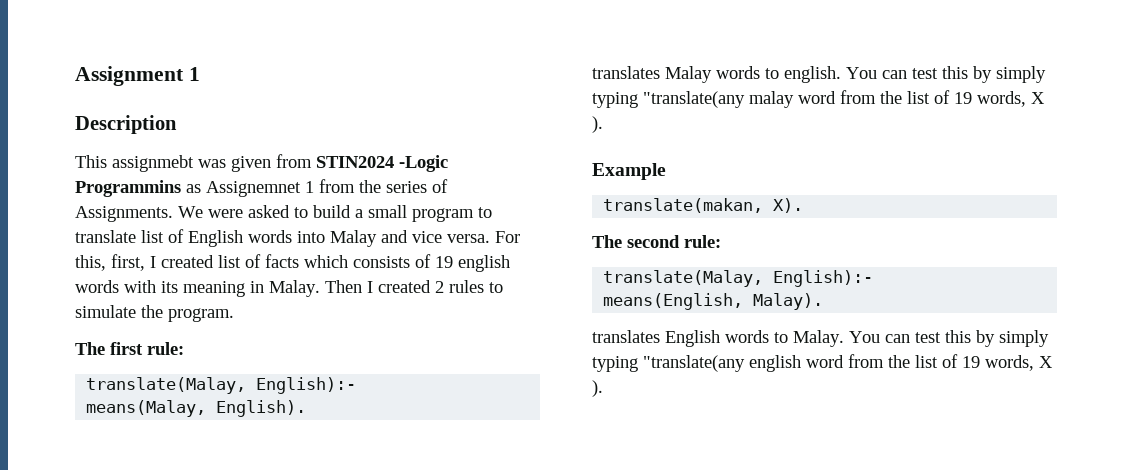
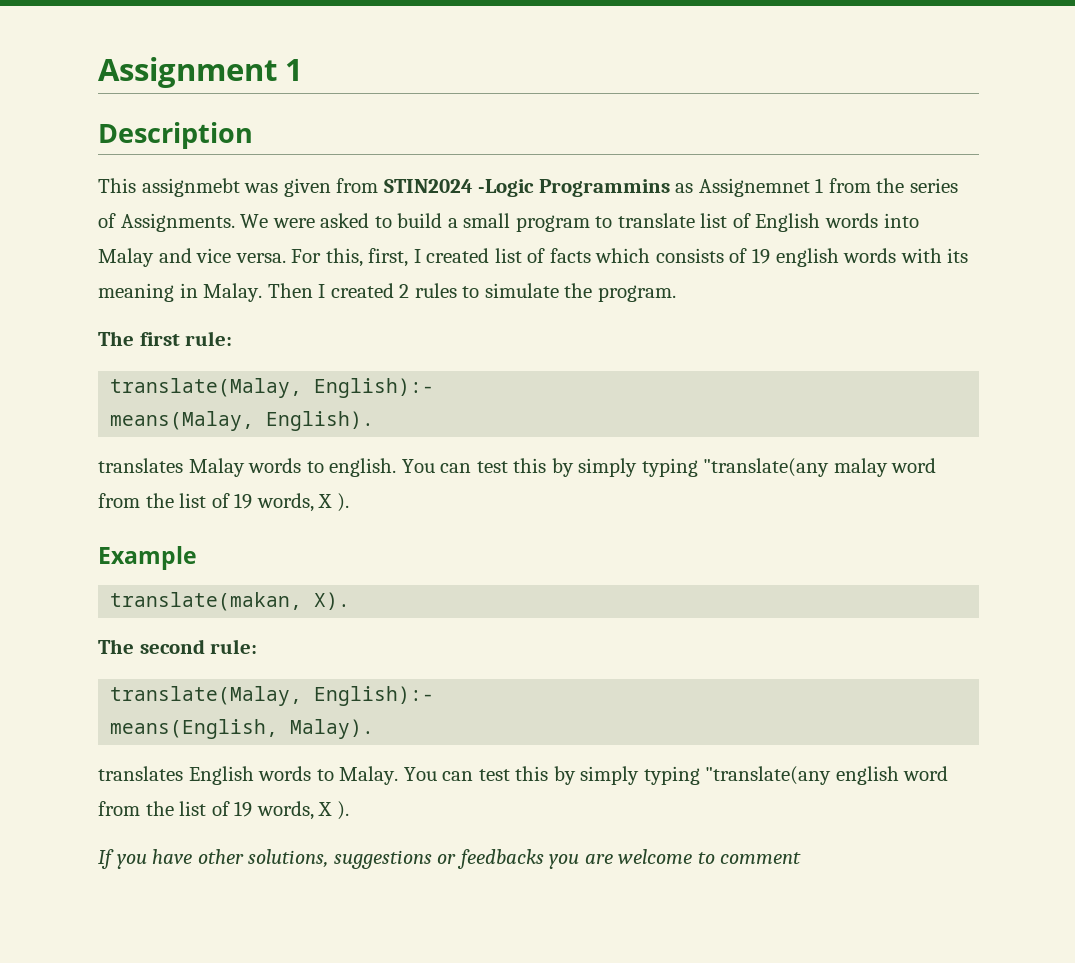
+ If you have other solutions, suggestions or feedbacks you are welcome to comment

